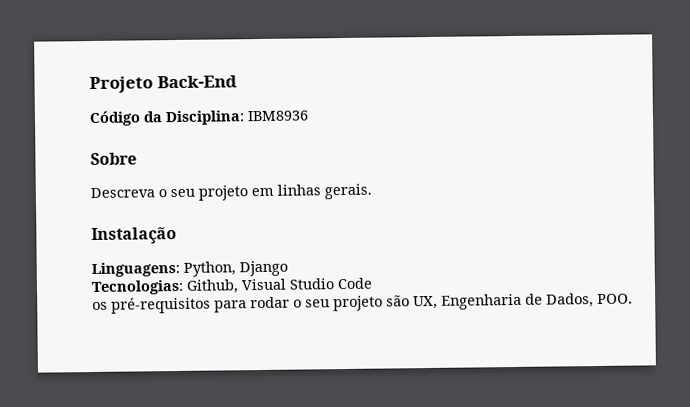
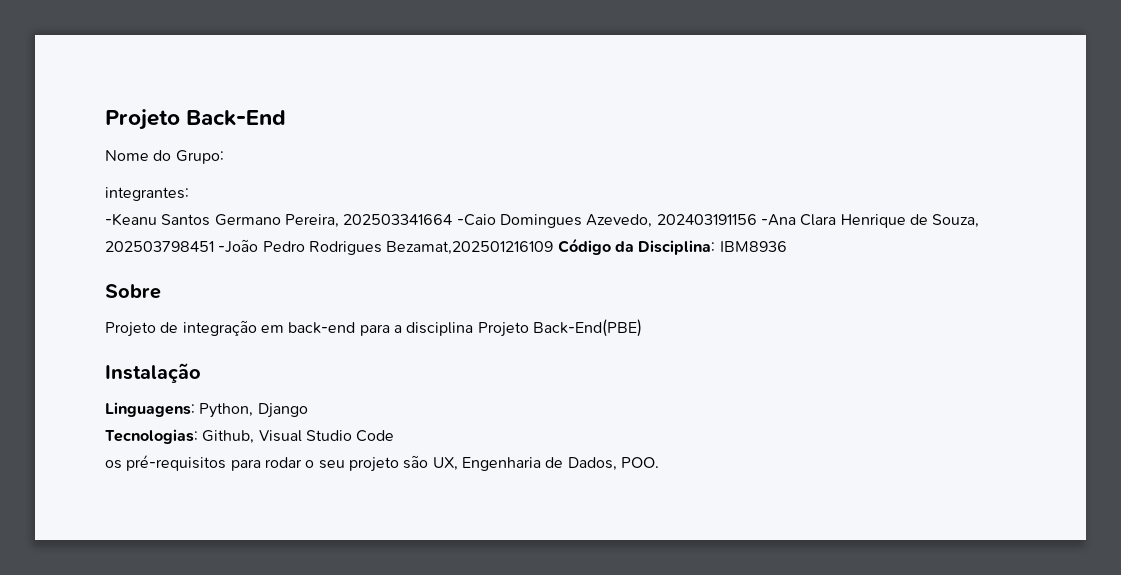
- Código da Disciplina: IBM8936
+ Nome do Grupo:
+ integrantes:
+ -Keanu Santos Germano Pereira, 202503341664 -Caio Domingues Azevedo, 202403191156 -Ana Clara Henrique de Souza, 202503798451 -João Pedro Rodrigues Bezamat,202501216109 Código da Disciplina: IBM8936
- Descreva o seu projeto em linhas gerais.
+ Projeto de integração em back-end para a disciplina Projeto Back-End(PBE)

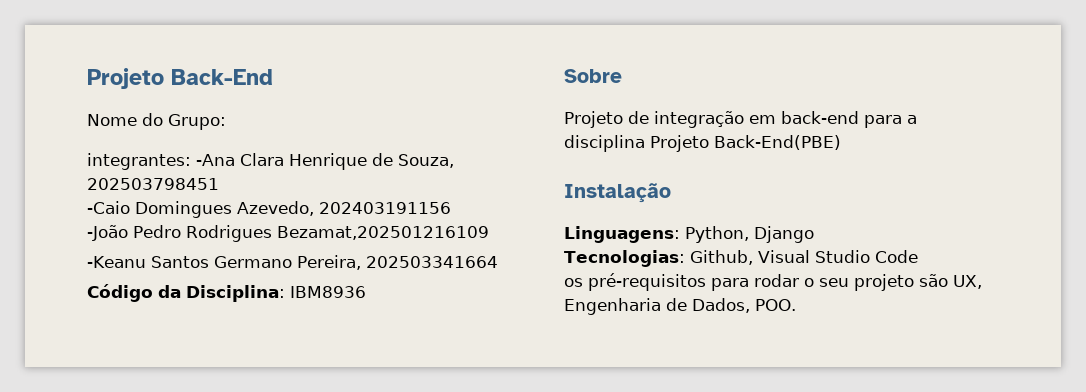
- integrantes:
+ integrantes: -Ana Clara Henrique de Souza, 202503798451
+ -Caio Domingues Azevedo, 202403191156
+ -João Pedro Rodrigues Bezamat,202501216109
- -Keanu Santos Germano Pereira, 202503341664 -Caio Domingues Azevedo, 202403191156 -Ana Clara Henrique de Souza, 202503798451 -João Pedro Rodrigues Bezamat,202501216109 Código da Disciplina: IBM8936
+ -Keanu Santos Germano Pereira, 202503341664
+ Código da Disciplina: IBM8936

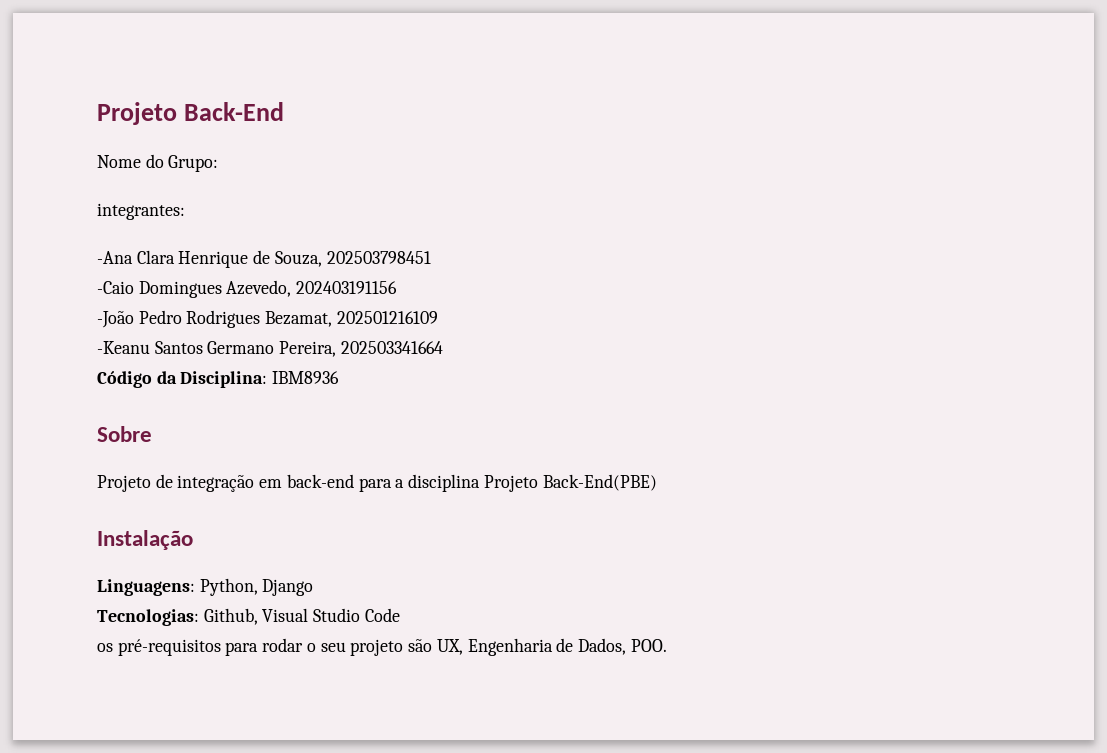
- integrantes: -Ana Clara Henrique de Souza, 202503798451
+ integrantes:
+ -Ana Clara Henrique de Souza, 202503798451
- -João Pedro Rodrigues Bezamat,202501216109
+ -João Pedro Rodrigues Bezamat, 202501216109

